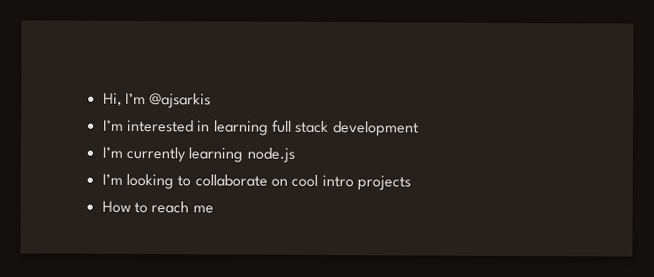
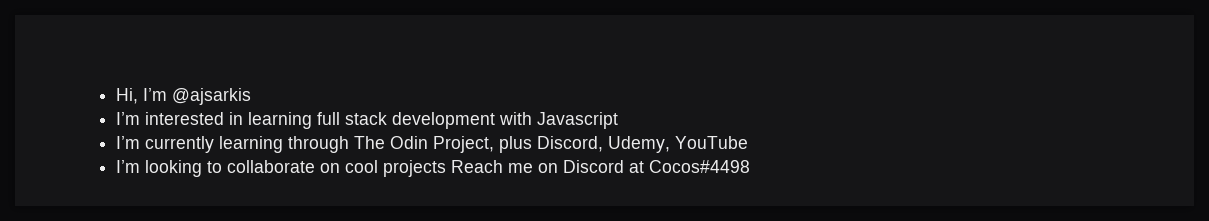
- I’m interested in learning full stack development
+ I’m interested in learning full stack development with Javascript
- I’m currently learning node.js
+ I’m currently learning through The Odin Project, plus Discord, Udemy, YouTube
- I’m looking to collaborate on cool intro projects
- How to reach me
+ I’m looking to collaborate on cool projects Reach me on Discord at Cocos#4498

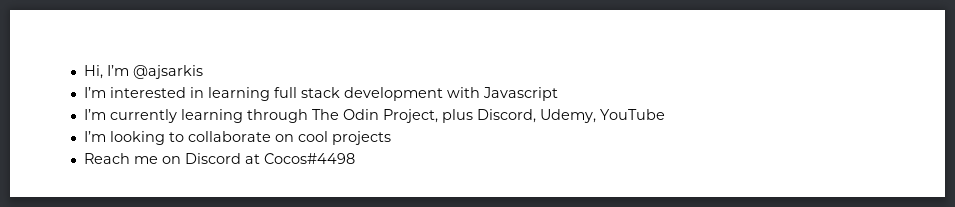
- I’m looking to collaborate on cool projects Reach me on Discord at Cocos#4498
+ I’m looking to collaborate on cool projects
+ Reach me on Discord at Cocos#4498

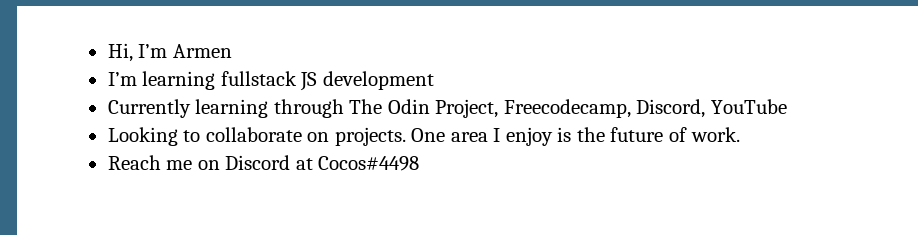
- Hi, I’m @ajsarkis
- I’m interested in learning full stack development with Javascript
- I’m currently learning through The Odin Project, plus Discord, Udemy, YouTube
+ Hi, I’m Armen
+ I’m learning fullstack JS development
+ Currently learning through The Odin Project, Freecodecamp, Discord, YouTube
- I’m looking to collaborate on cool projects
+ Looking to collaborate on projects. One area I enjoy is the future of work.

